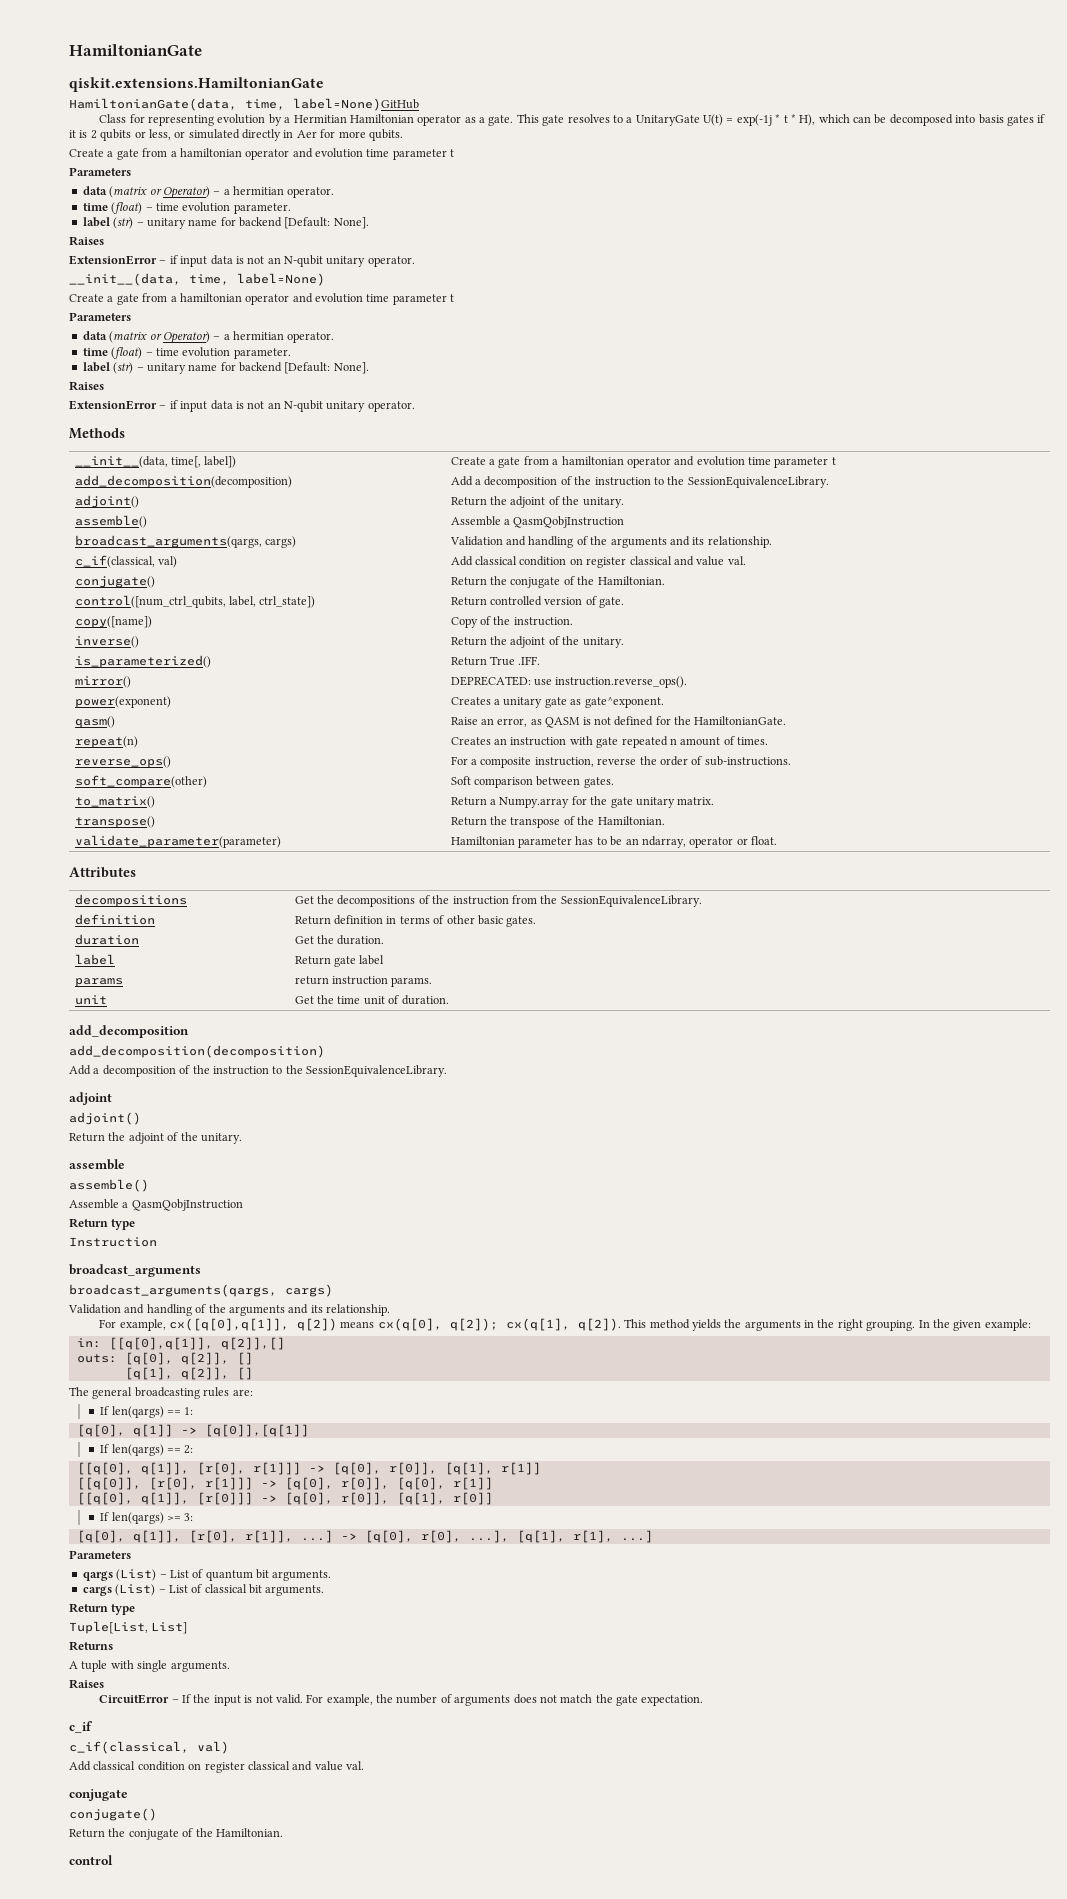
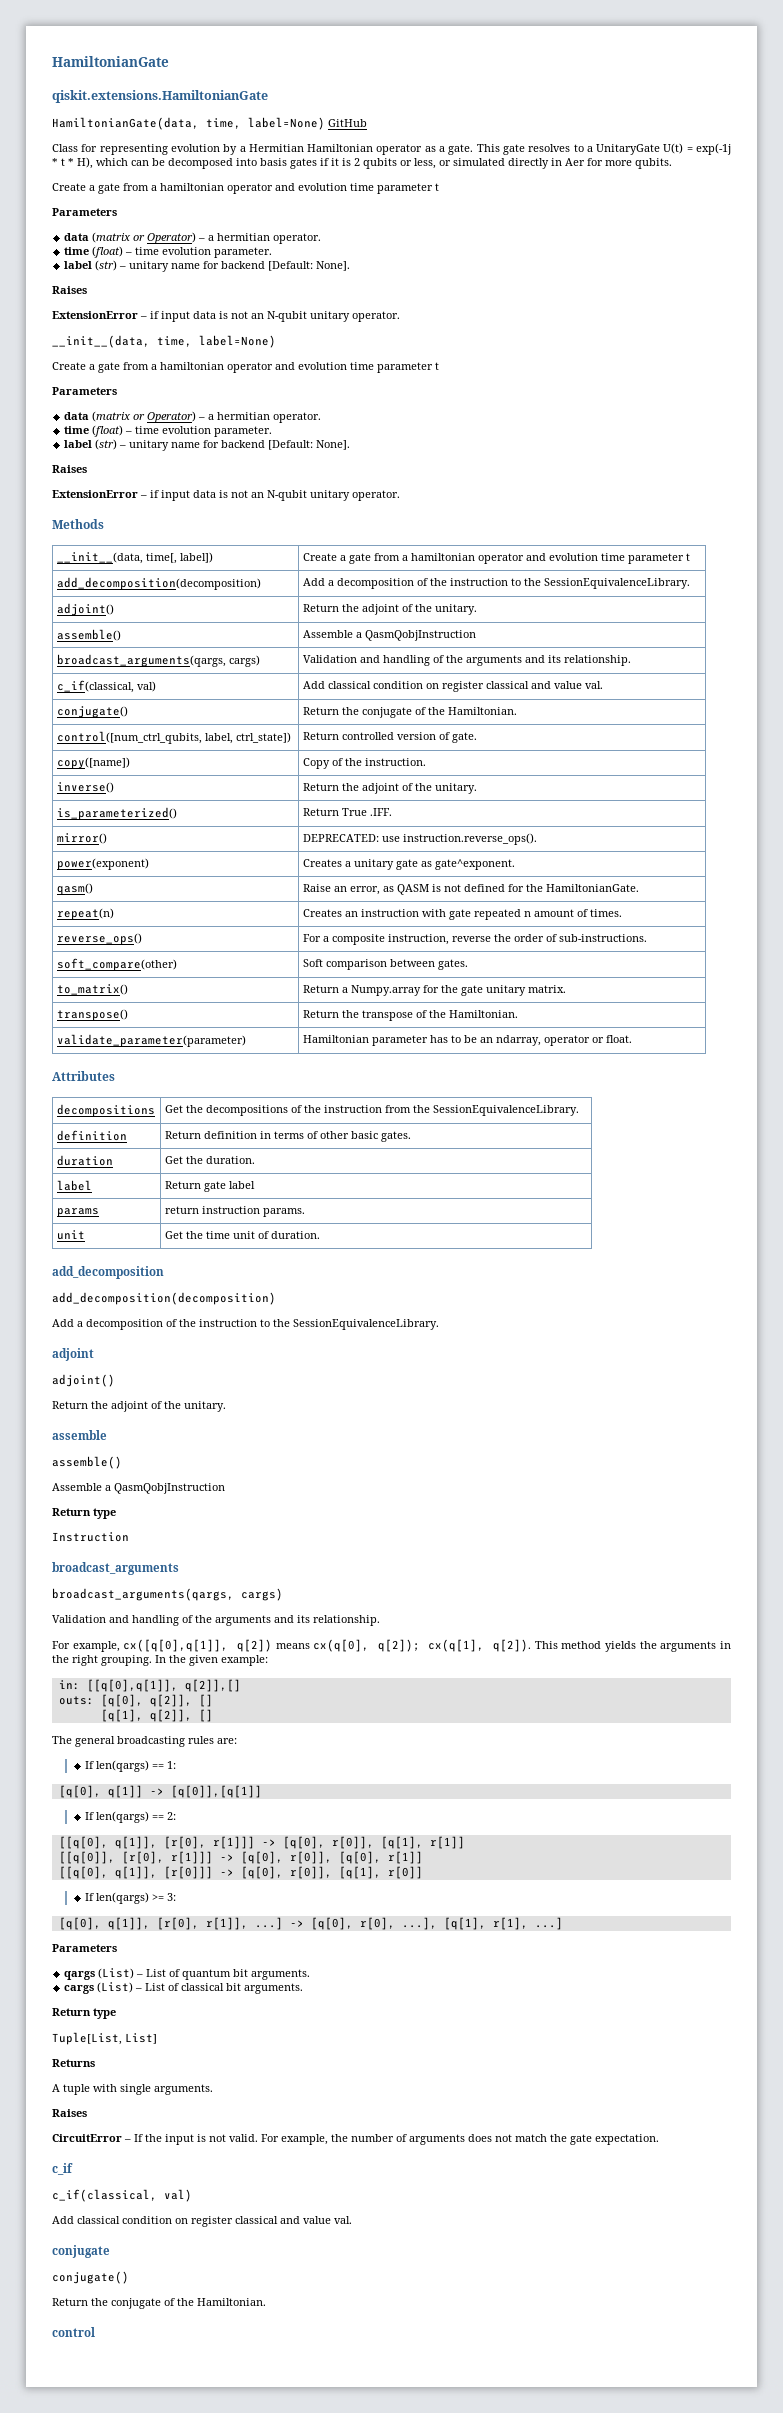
- HamiltonianGate(data, time, label=None)GitHub
+ HamiltonianGate(data, time, label=None) GitHub

